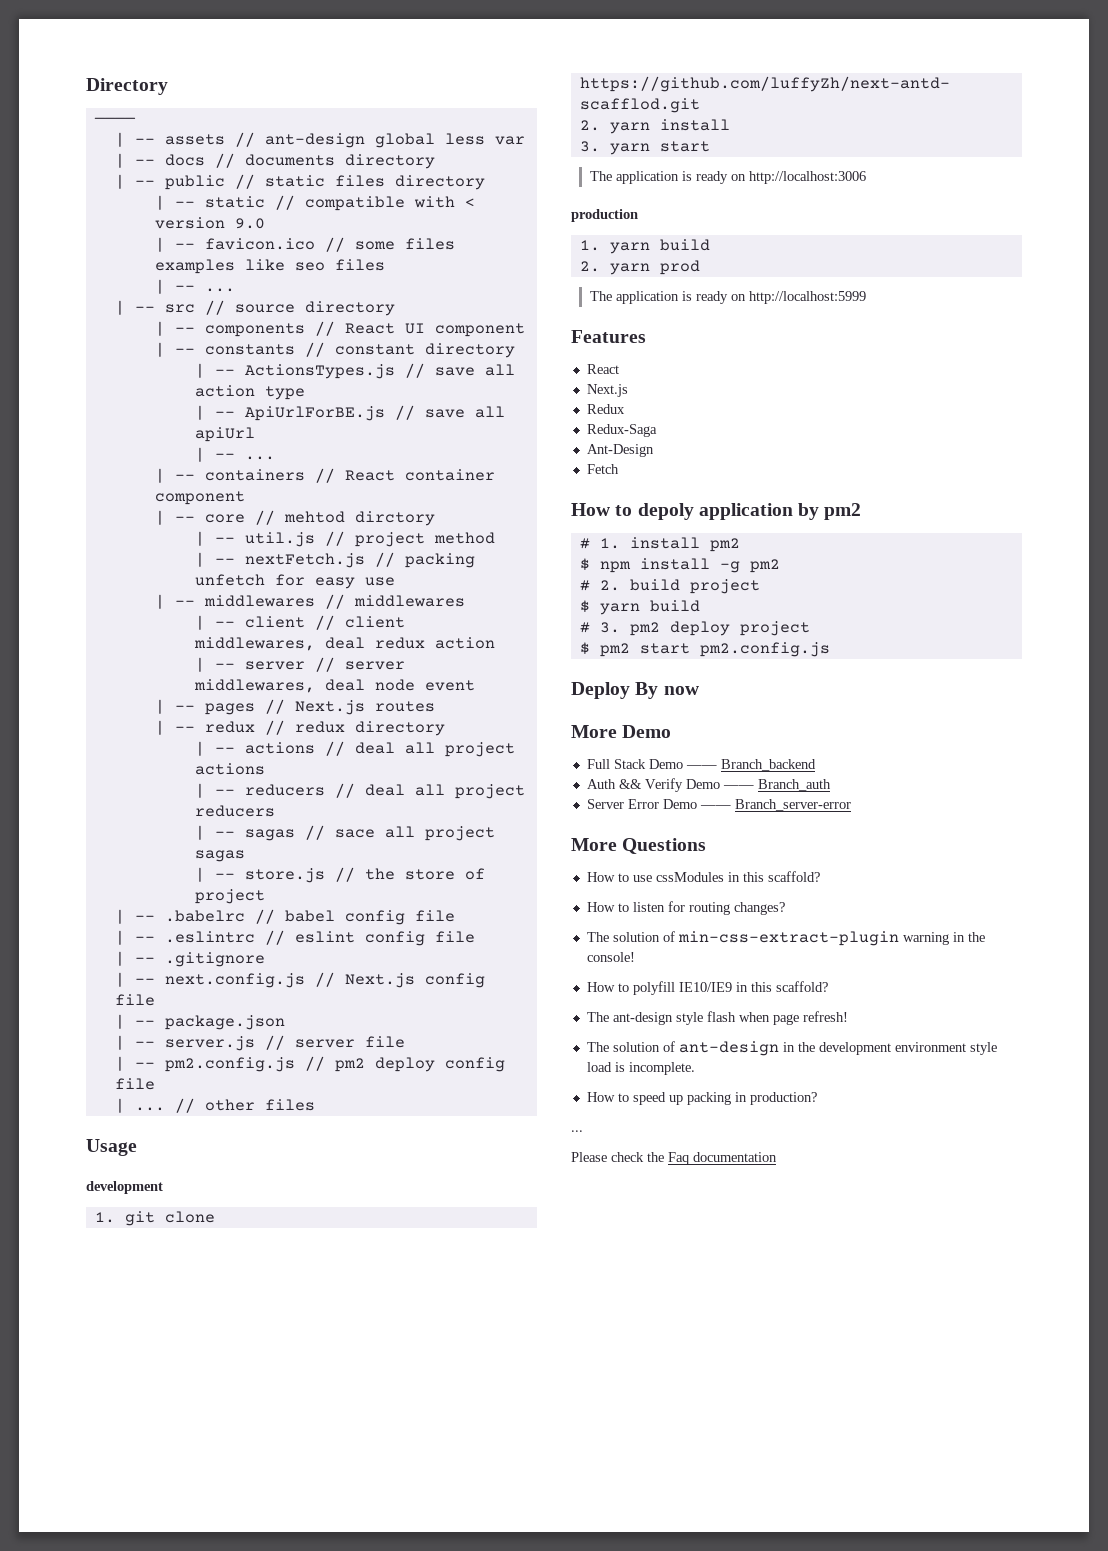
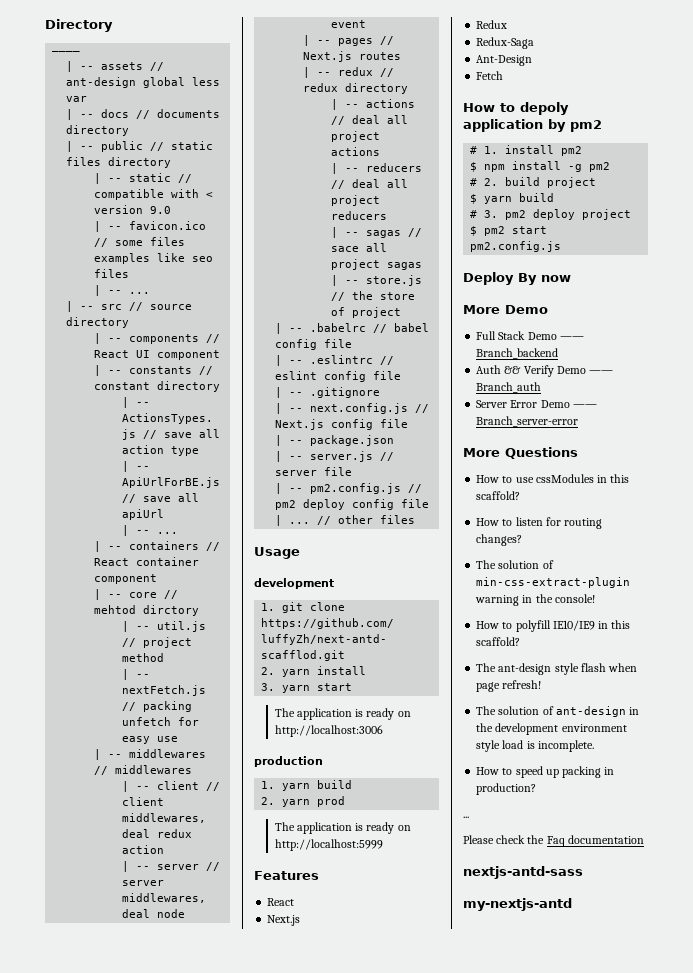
+ nextjs-antd-sass
+ my-nextjs-antd

